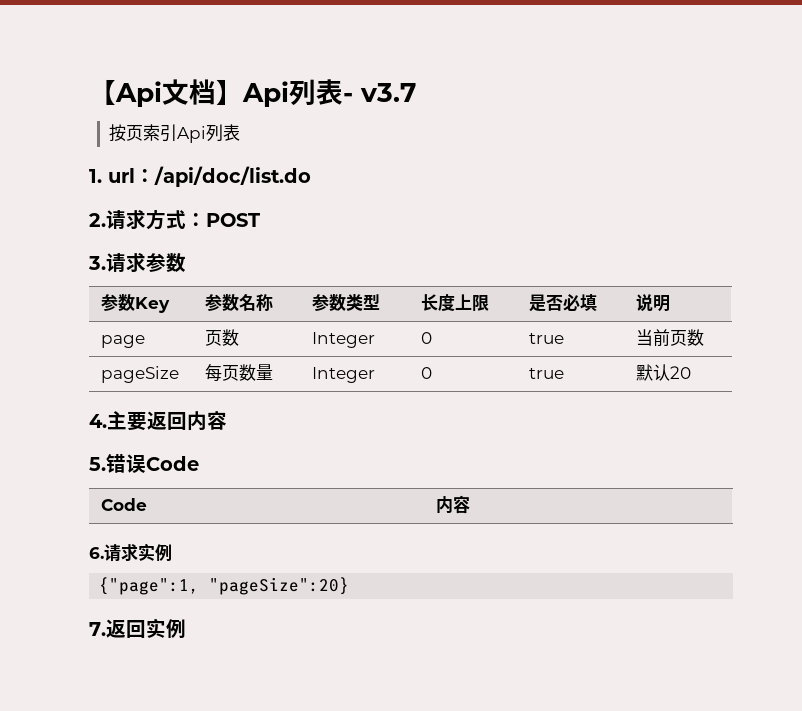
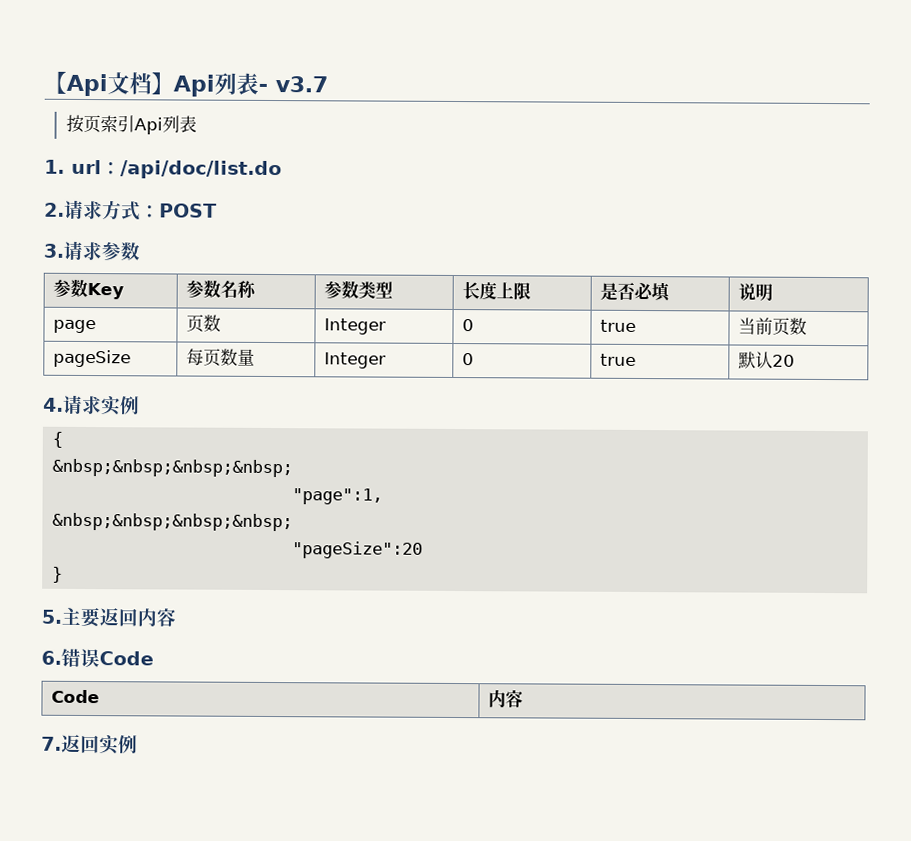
- 4.主要返回内容
+ 4.请求实例
+ {
+ &nbsp;&nbsp;&nbsp;&nbsp;
+ "page":1,
+ &nbsp;&nbsp;&nbsp;&nbsp;
+ "pageSize":20
+ }
+ 5.主要返回内容
- 5.错误Code
+ 6.错误Code
- 6.请求实例
- {"page":1, "pageSize":20}

